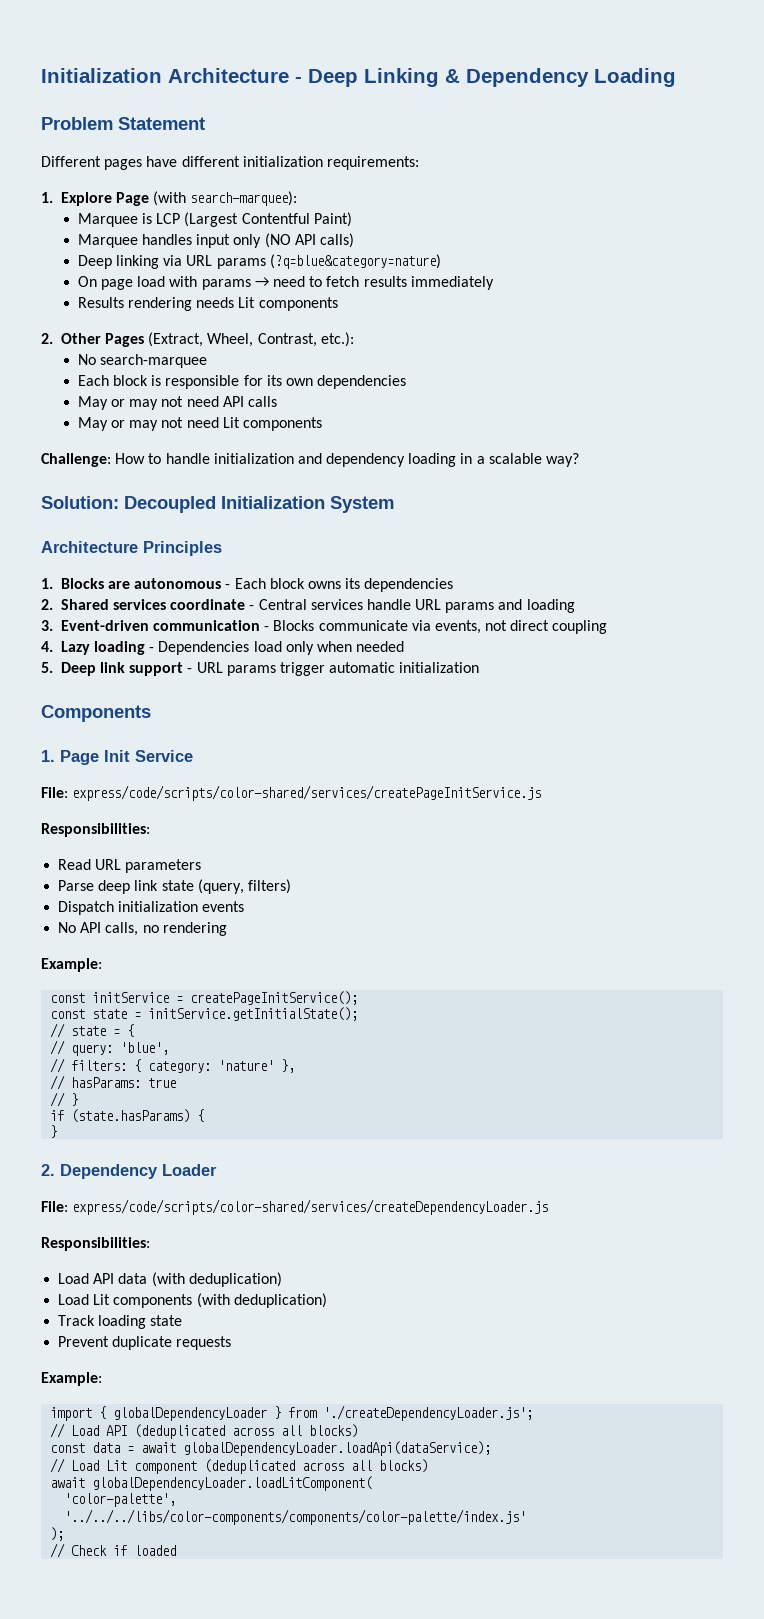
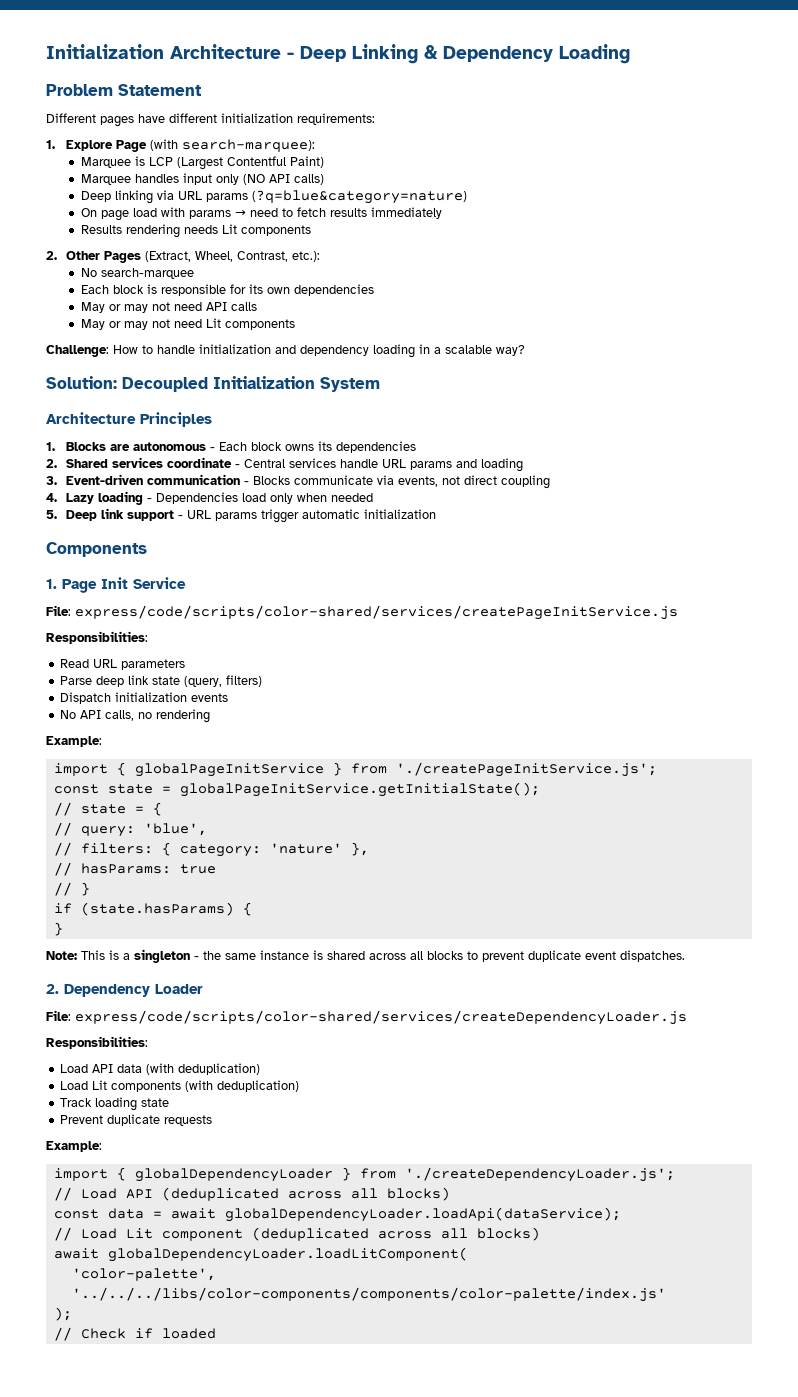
- const initService = createPageInitService();
+ import { globalPageInitService } from './createPageInitService.js';
- const state = initService.getInitialState();
+ const state = globalPageInitService.getInitialState();
+ Note: This is a singleton - the same instance is shared across all blocks to prevent duplicate event dispatches.

